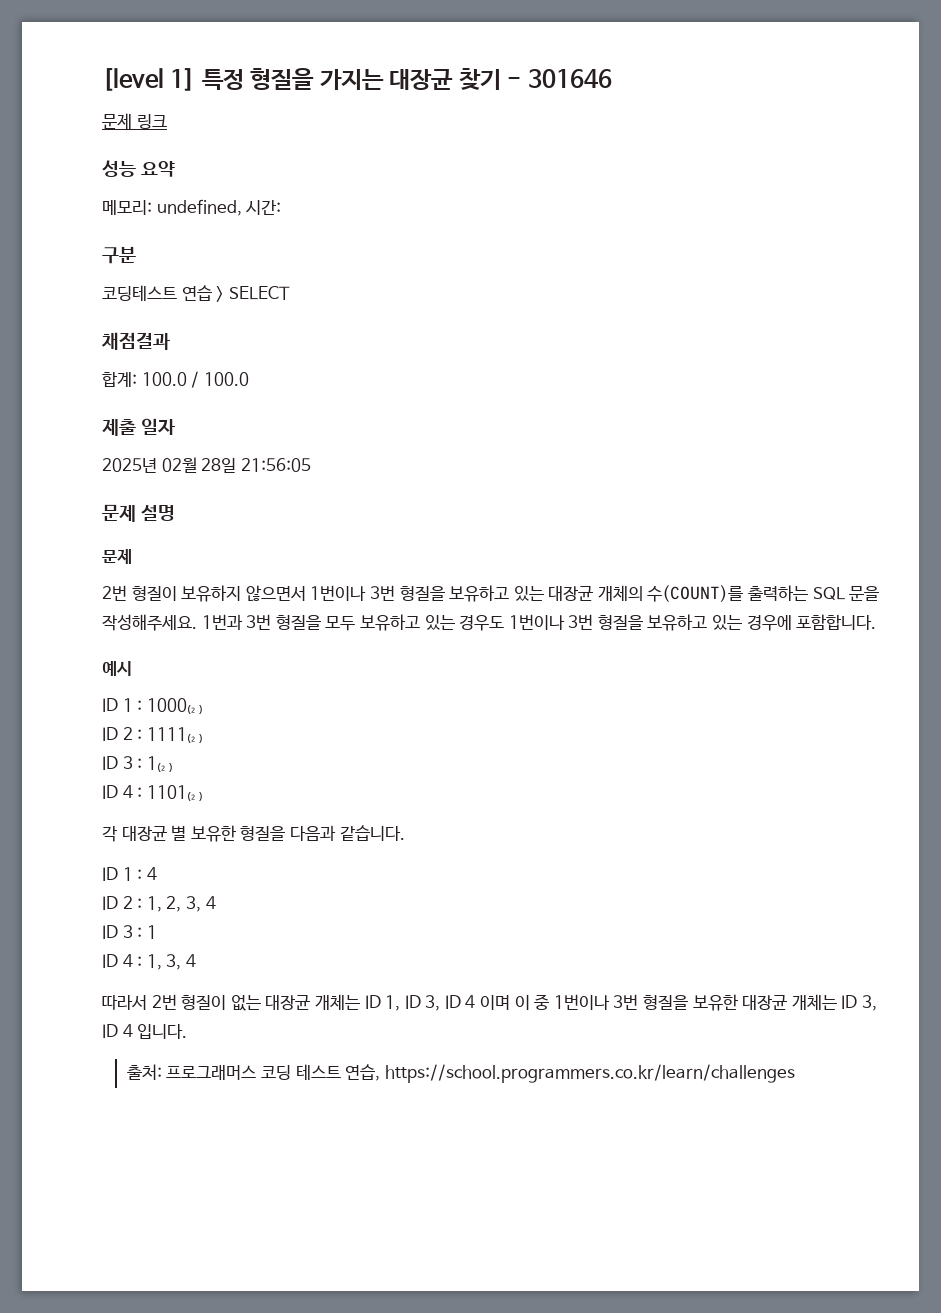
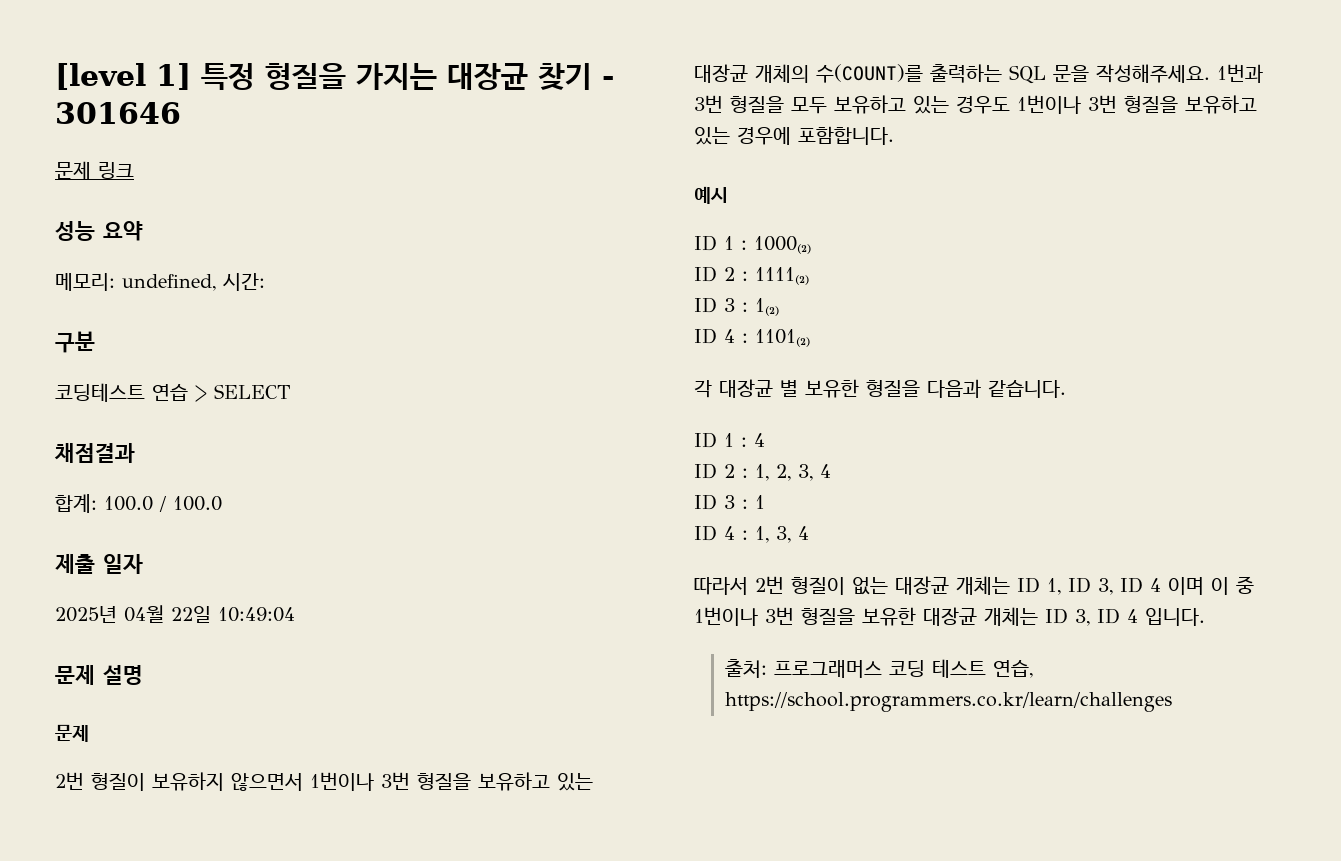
- 2025년 02월 28일 21:56:05
+ 2025년 04월 22일 10:49:04

